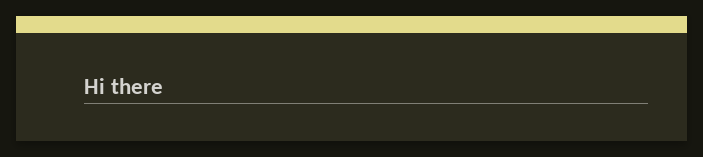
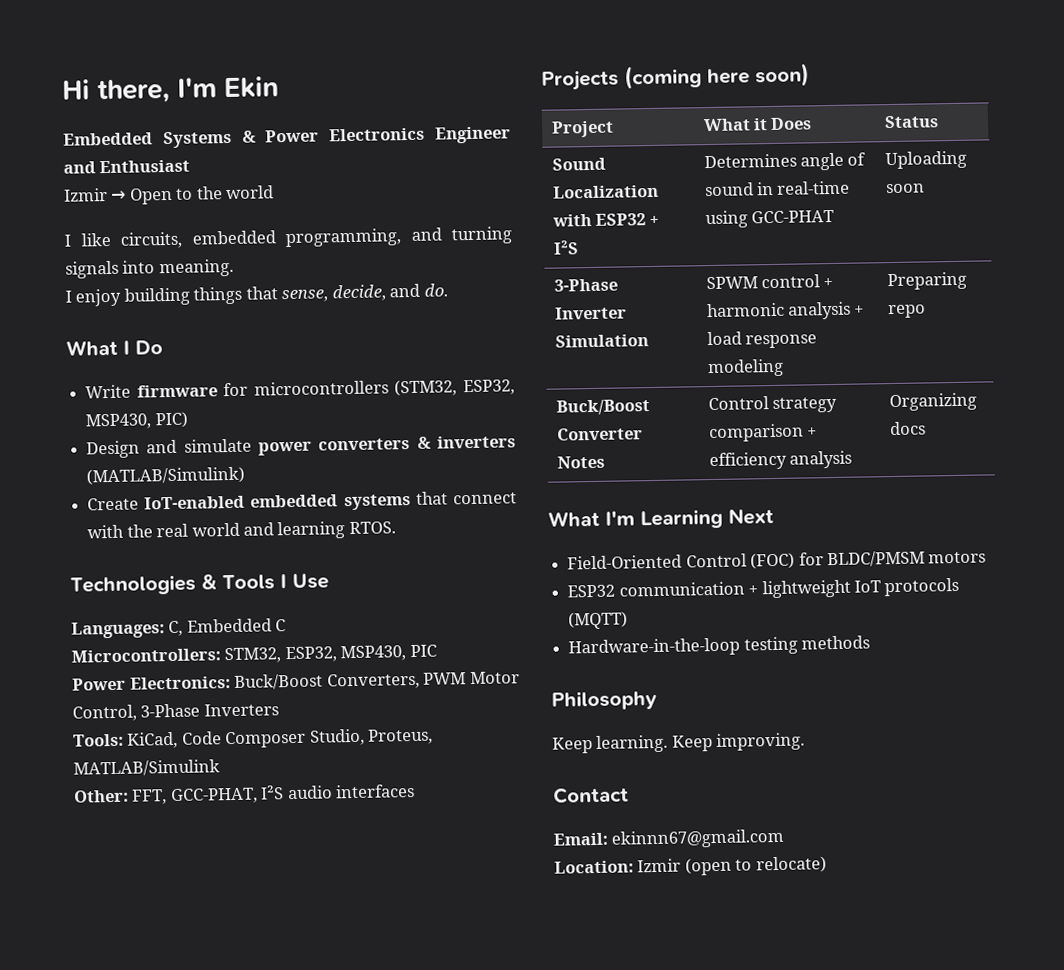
- Hi there
+ Hi there, I'm Ekin
+ Embedded Systems & Power Electronics Engineer and Enthusiast
+ Izmir → Open to the world
+ I like circuits, embedded programming, and turning signals into meaning.
+ I enjoy building things that sense, decide, and do.
+ What I Do
+ Write firmware for microcontrollers (STM32, ESP32, MSP430, PIC)
+ Design and simulate power converters & inverters (MATLAB/Simulink)
+ Create IoT-enabled embedded systems that connect with the real world and learning RTOS.
+ Technologies & Tools I Use
+ Languages: C, Embedded C
+ Microcontrollers: STM32, ESP32, MSP430, PIC
+ Power Electronics: Buck/Boost Converters, PWM Motor Control, 3-Phase Inverters
+ Tools: KiCad, Code Composer Studio, Proteus, MATLAB/Simulink
+ Other: FFT, GCC-PHAT, I²S audio interfaces
+ Projects (coming here soon)
+ Project | What it Does | Status
+ Sound Localization with ESP32 + I²S | Determines angle of sound in real-time using GCC-PHAT | Uploading soon
+ 3-Phase Inverter Simulation | SPWM control + harmonic analysis + load response modeling | Preparing repo
+ Buck/Boost Converter Notes | Control strategy comparison + efficiency analysis | Organizing docs
+ What I'm Learning Next
+ Field-Oriented Control (FOC) for BLDC/PMSM motors
+ ESP32 communication + lightweight IoT protocols (MQTT)
+ Hardware-in-the-loop testing methods
+ Philosophy
+ Keep learning. Keep improving.
+ Contact
+ Email: ekinnn67@gmail.com
+ Location: Izmir (open to relocate)

